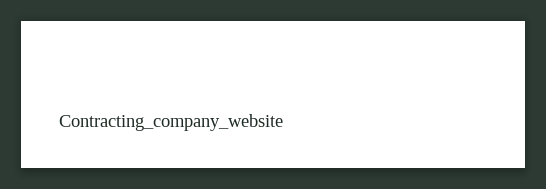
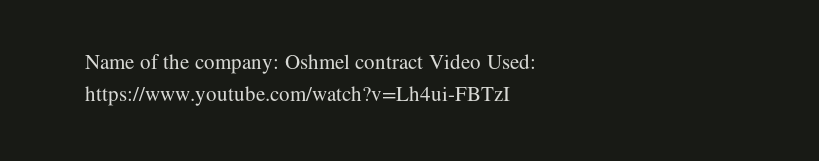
- Contracting_company_website
+ Name of the company: Oshmel contract Video Used: https://www.youtube.com/watch?v=Lh4ui-FBTzI

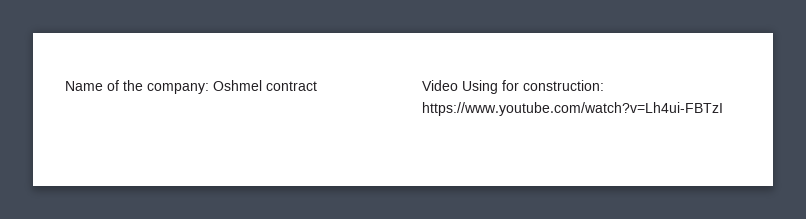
- Name of the company: Oshmel contract Video Used: https://www.youtube.com/watch?v=Lh4ui-FBTzI
+ Name of the company: Oshmel contract
+ Video Using for construction: https://www.youtube.com/watch?v=Lh4ui-FBTzI

